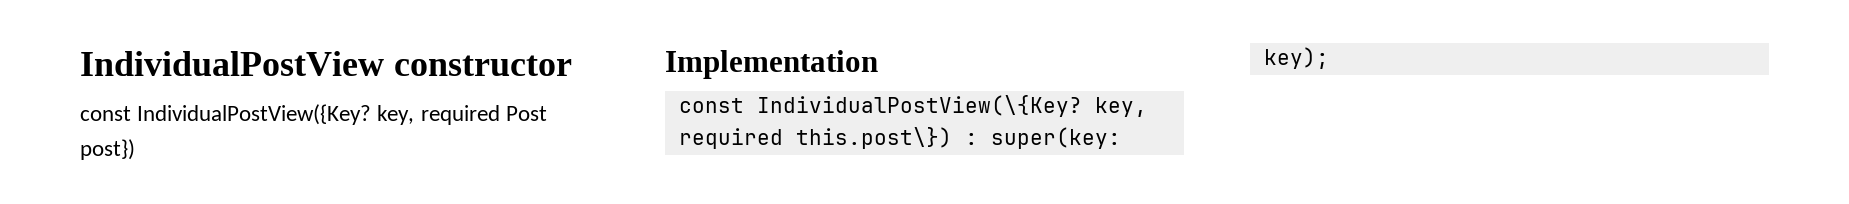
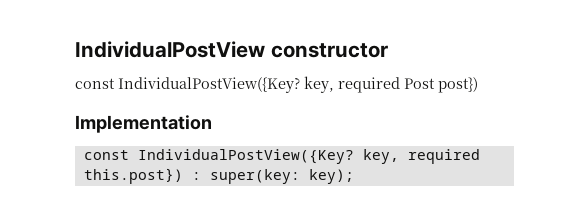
- const IndividualPostView(\{Key? key, required this.post\}) : super(key: key);
+ const IndividualPostView({Key? key, required this.post}) : super(key: key);

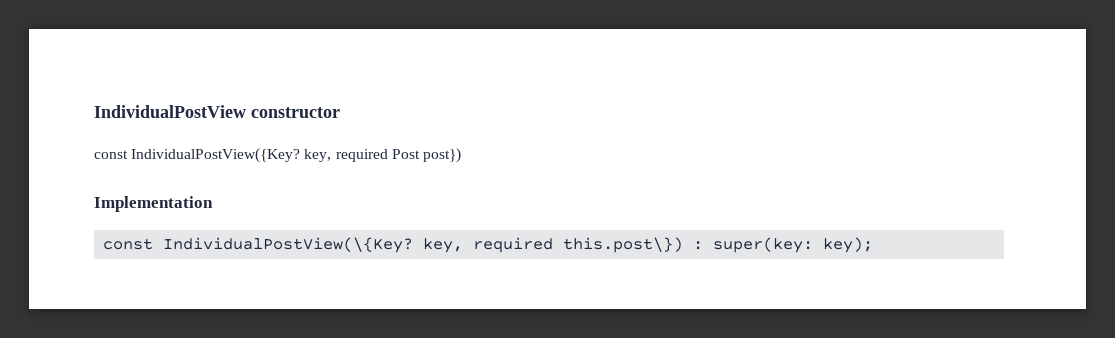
- const IndividualPostView({Key? key, required this.post}) : super(key: key);
+ const IndividualPostView(\{Key? key, required this.post\}) : super(key: key);

